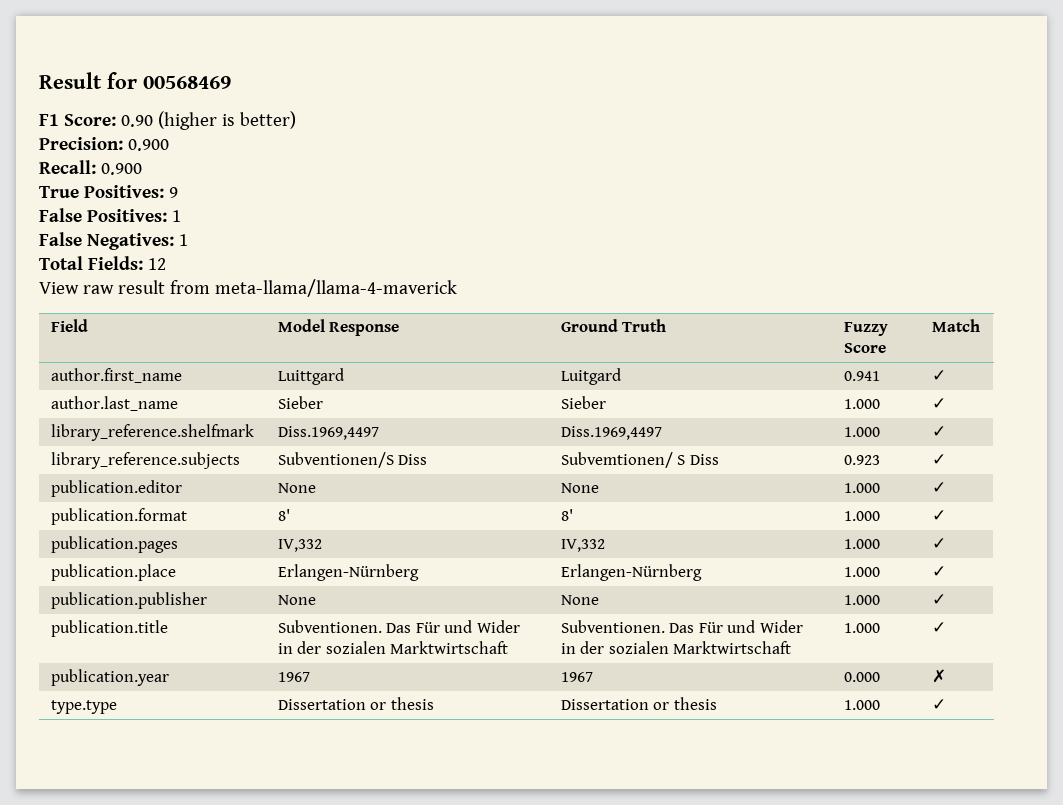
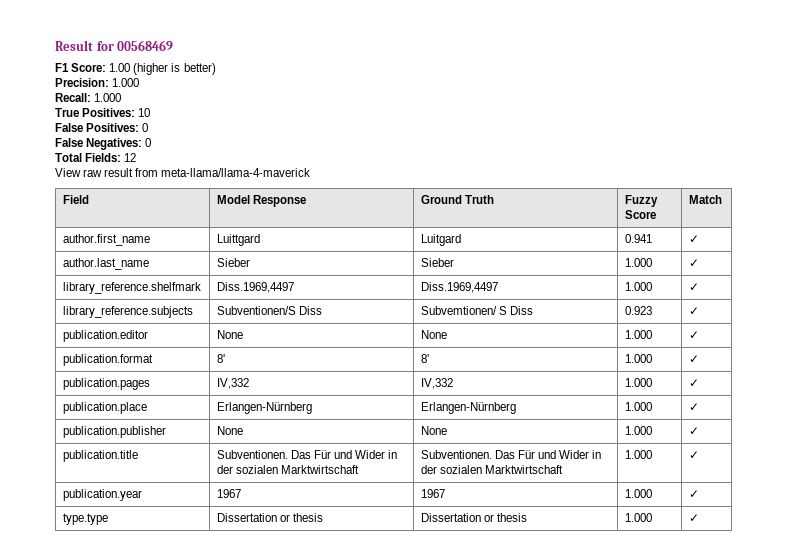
- F1 Score: 0.90 (higher is better)
+ F1 Score: 1.00 (higher is better)
- Precision: 0.900
+ Precision: 1.000
- Recall: 0.900
+ Recall: 1.000
- True Positives: 9
+ True Positives: 10
- False Positives: 1
+ False Positives: 0
- False Negatives: 1
+ False Negatives: 0
- publication.year | 1967 | 1967 | 0.000 | ✗
+ publication.year | 1967 | 1967 | 1.000 | ✓

